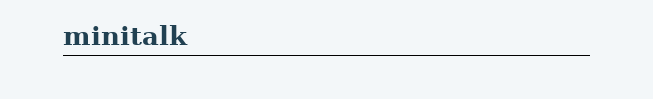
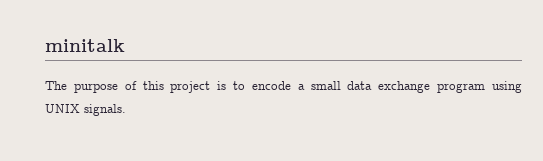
+ The purpose of this project is to encode a small data exchange program using UNIX signals.

